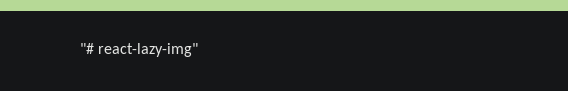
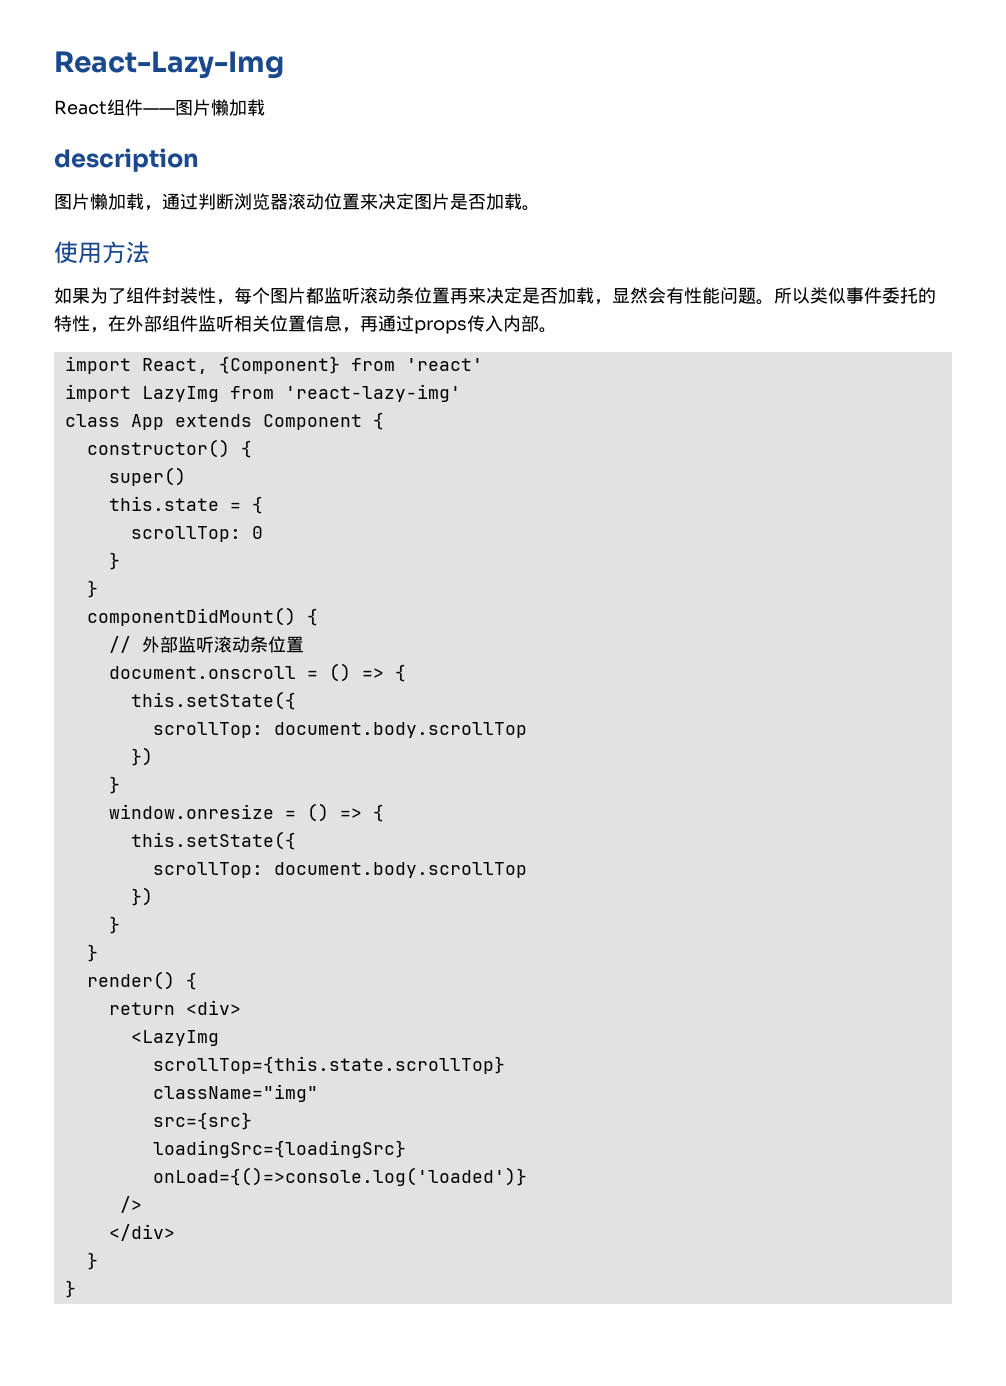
- "# react-lazy-img"
+ React-Lazy-Img
+ React组件——图片懒加载
+ description
+ 图片懒加载，通过判断浏览器滚动位置来决定图片是否加载。
+ 使用方法
+ 如果为了组件封装性，每个图片都监听滚动条位置再来决定是否加载，显然会有性能问题。所以类似事件委托的特性，在外部组件监听相关位置信息，再通过props传入内部。
+ import React, {Component} from 'react'
+ import LazyImg from 'react-lazy-img'
+ class App extends Component {
+ constructor() {
+ super()
+ this.state = {
+ scrollTop: 0
+ }
+ }
+ componentDidMount() {
+ // 外部监听滚动条位置
+ document.onscroll = () => {
+ this.setState({
+ scrollTop: document.body.scrollTop
+ })
+ }
+ window.onresize = () => {
+ this.setState({
+ scrollTop: document.body.scrollTop
+ })
+ }
+ }
+ render() {
+ return <div>
+ <LazyImg
+ scrollTop={this.state.scrollTop}
+ className="img"
+ src={src}
+ loadingSrc={loadingSrc}
+ onLoad={()=>console.log('loaded')}
+ />
+ </div>
+ }
+ }

